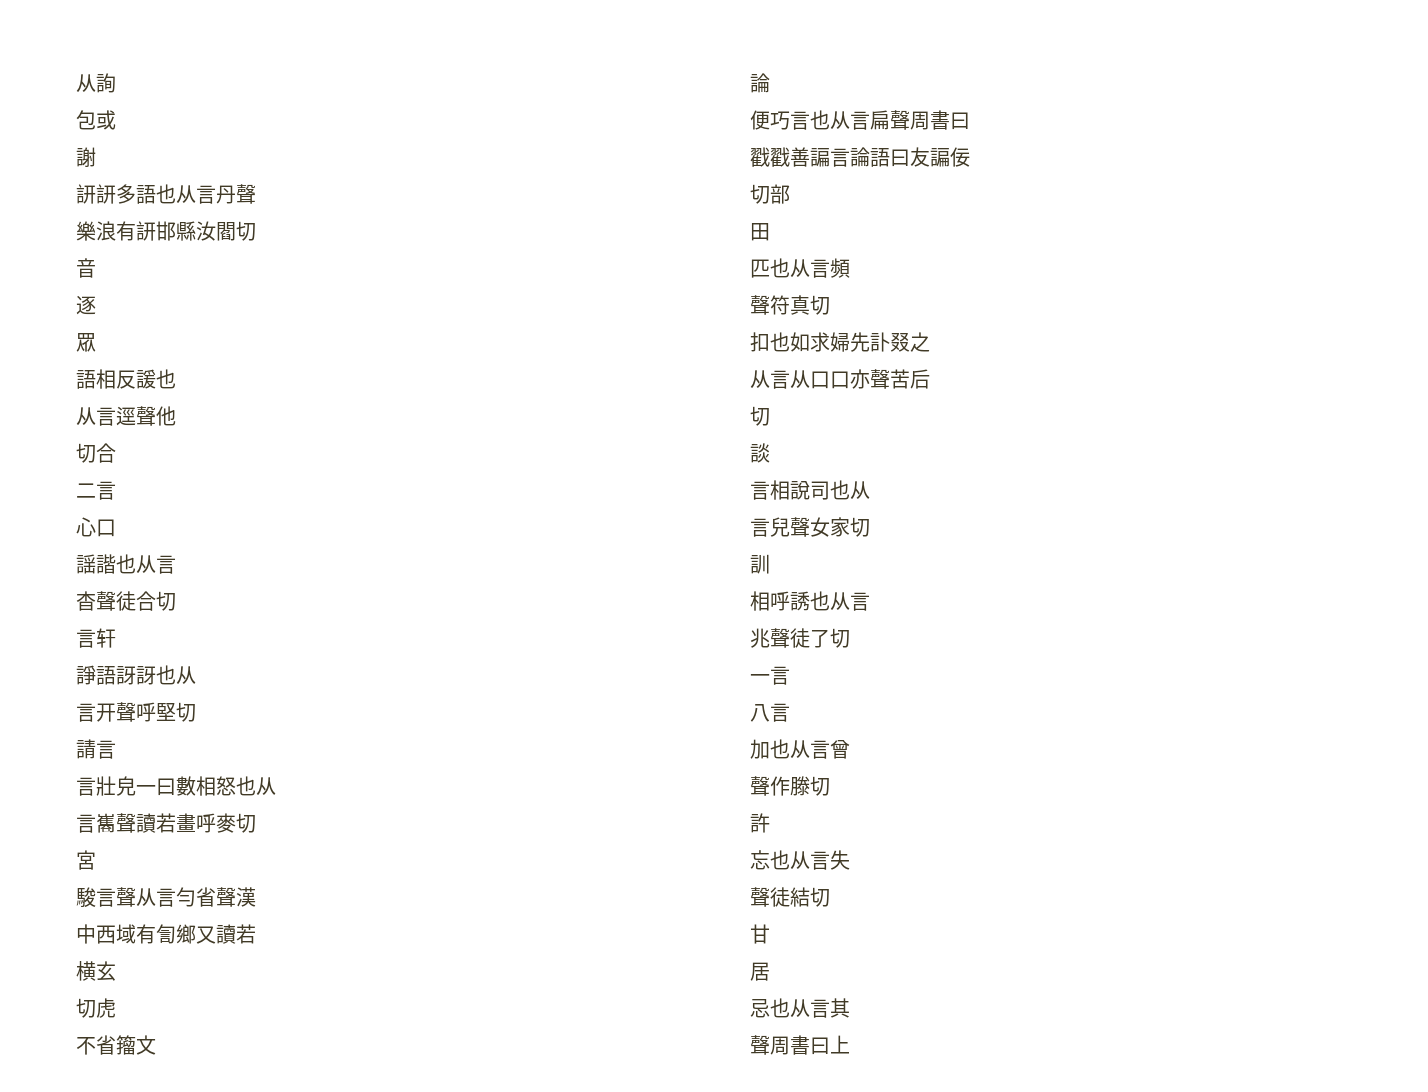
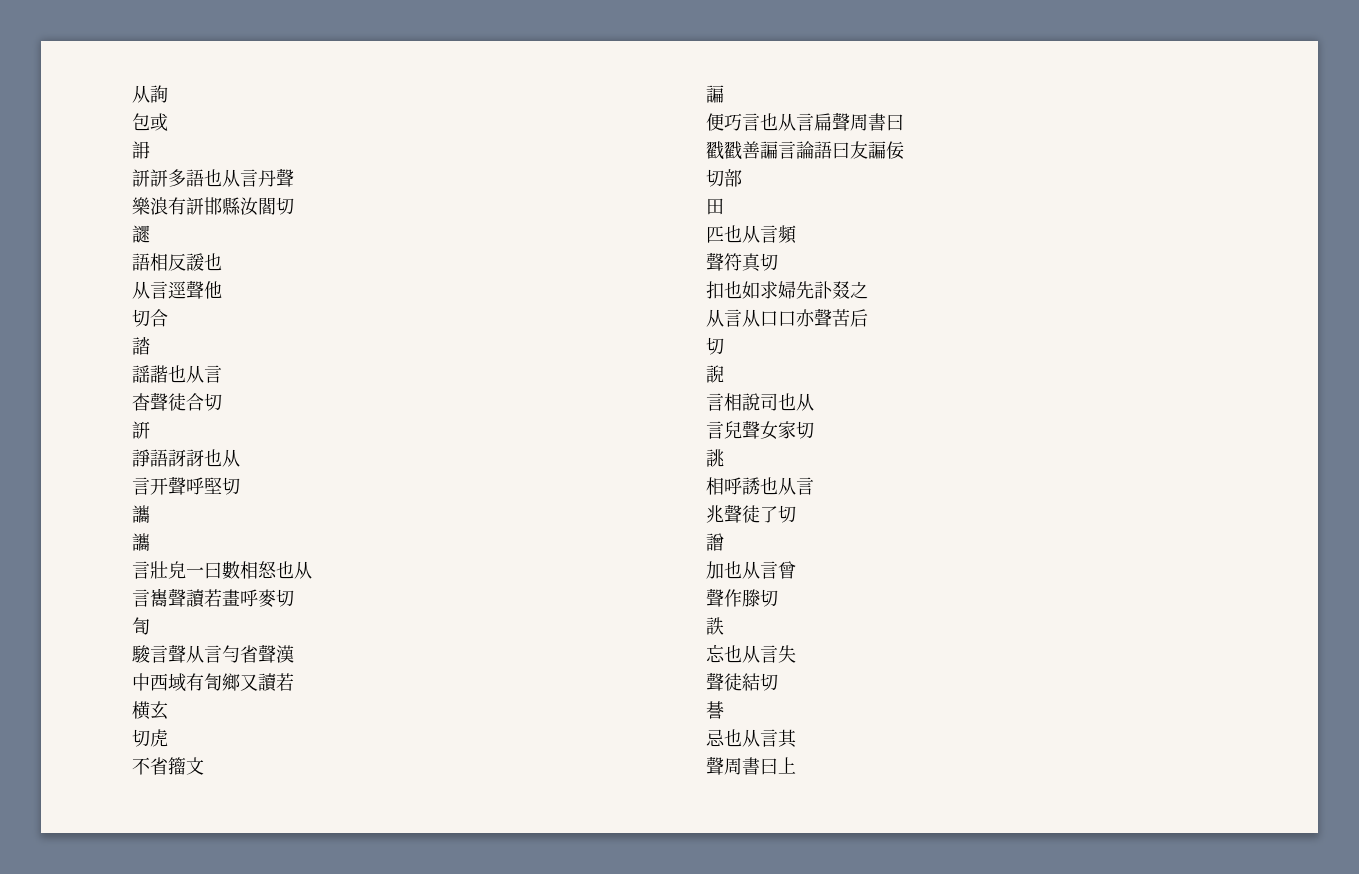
- 謝
+ 䛁
- 音
- 逐
- 眾
+ 䜚
- 二言
- 心口
+ 誻
- 言轩
+ 詽
  言开聲呼堅切
- 請言
+ 讗
+ 讗
  言巂聲讀若畫呼麥切
- 宮
+ 訇
  不省籀文
- 論
+ 諞
- 談
+ 誽
- 訓
+ 誂
- 一言
- 八言
+ 譄
- 許
+ 詄
- 甘
- 居
+ 諅

